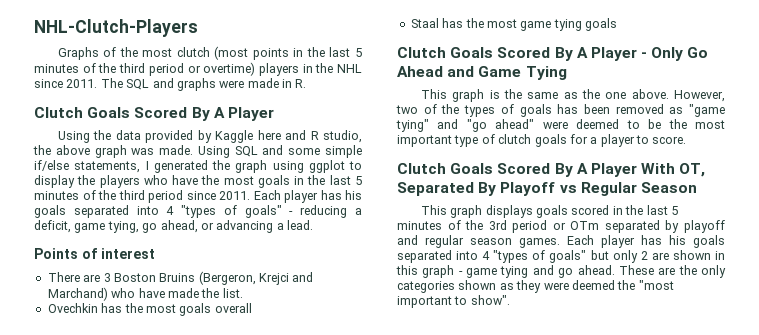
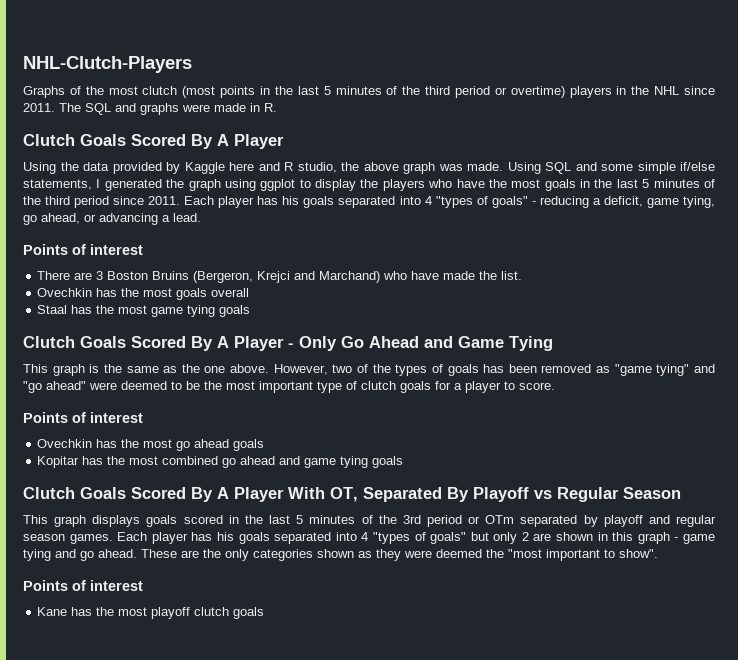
  However, two of the types of goals has been removed as "game tying" and "go ahead" were deemed to be the most important type of clutch goals for a player to score.
+ Points of interest
+ Ovechkin has the most go ahead goals
+ Kopitar has the most combined go ahead and game tying goals
  These are the only categories shown as they were deemed the "most important to show".
+ Points of interest
+ Kane has the most playoff clutch goals

